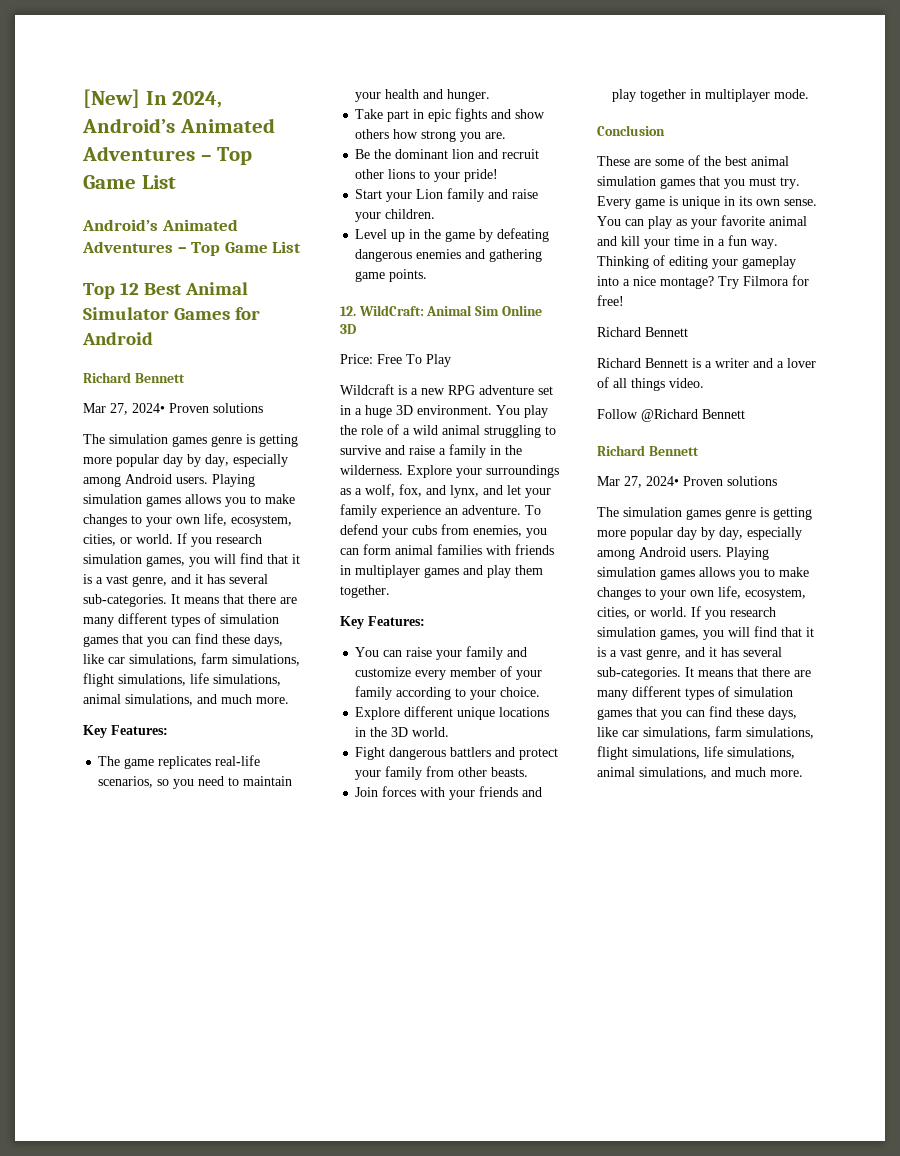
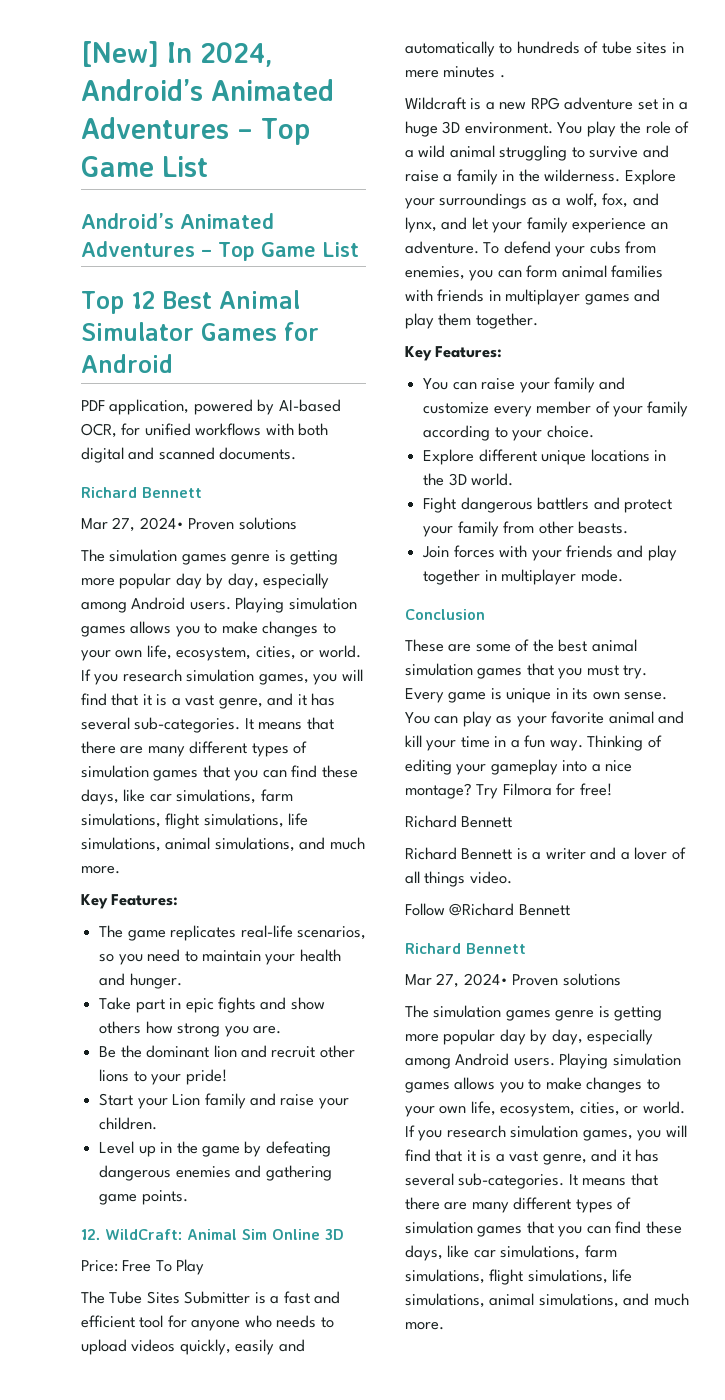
+ PDF application, powered by AI-based OCR, for unified workflows with both digital and scanned documents.
+ The Tube Sites Submitter is a fast and efficient tool for anyone who needs to upload videos quickly, easily and automatically to hundreds of tube sites in mere minutes .

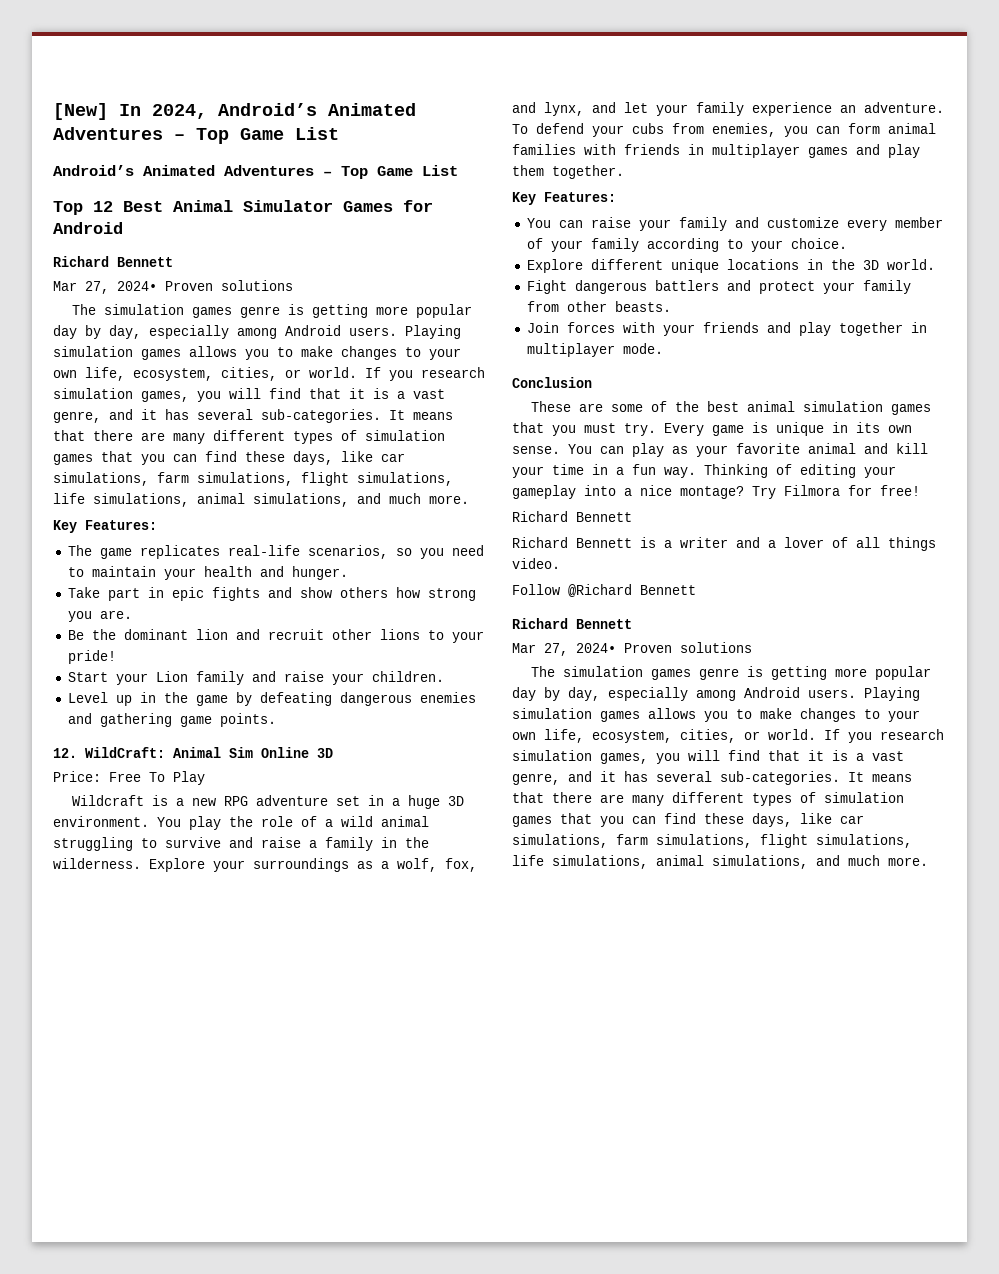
- PDF application, powered by AI-based OCR, for unified workflows with both digital and scanned documents.
- The Tube Sites Submitter is a fast and efficient tool for anyone who needs to upload videos quickly, easily and automatically to hundreds of tube sites in mere minutes .

